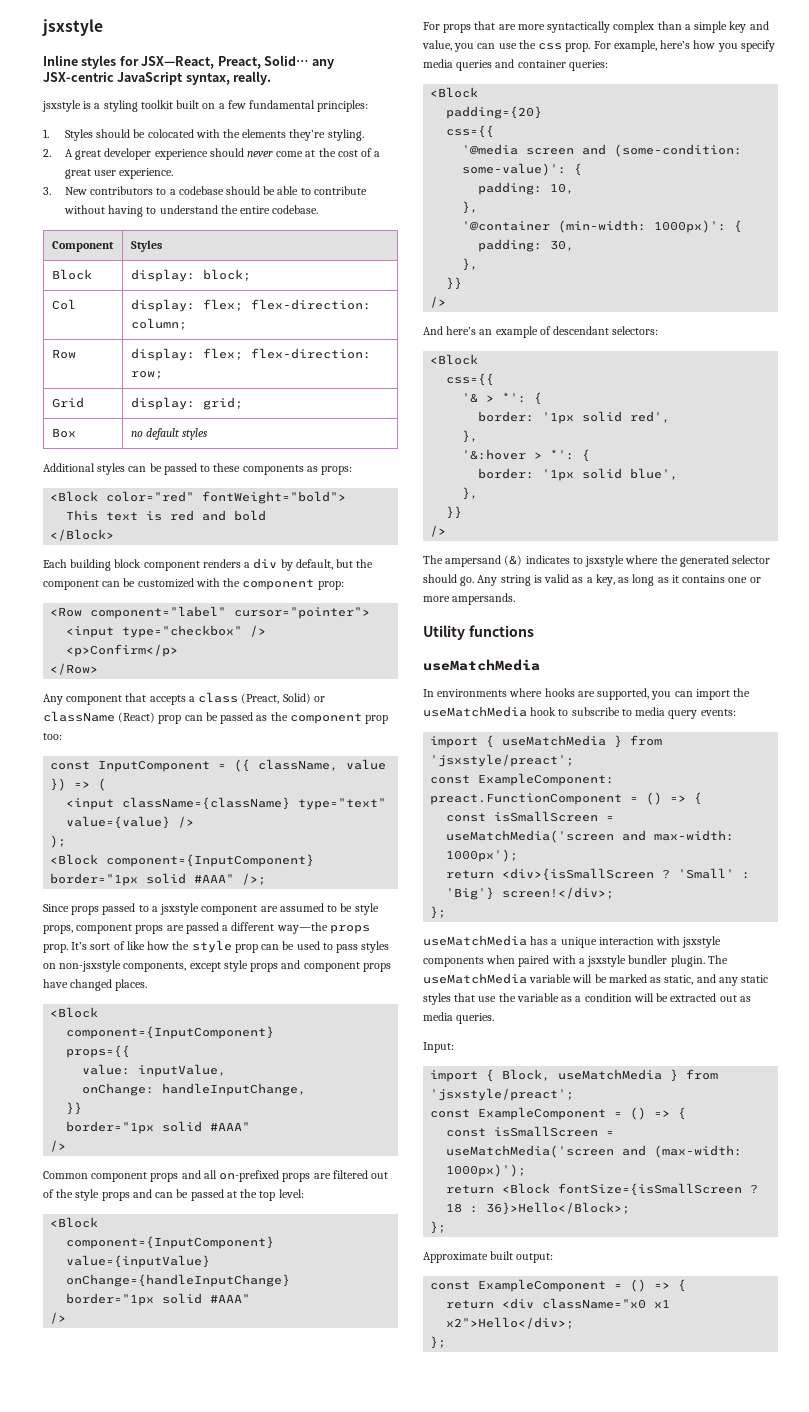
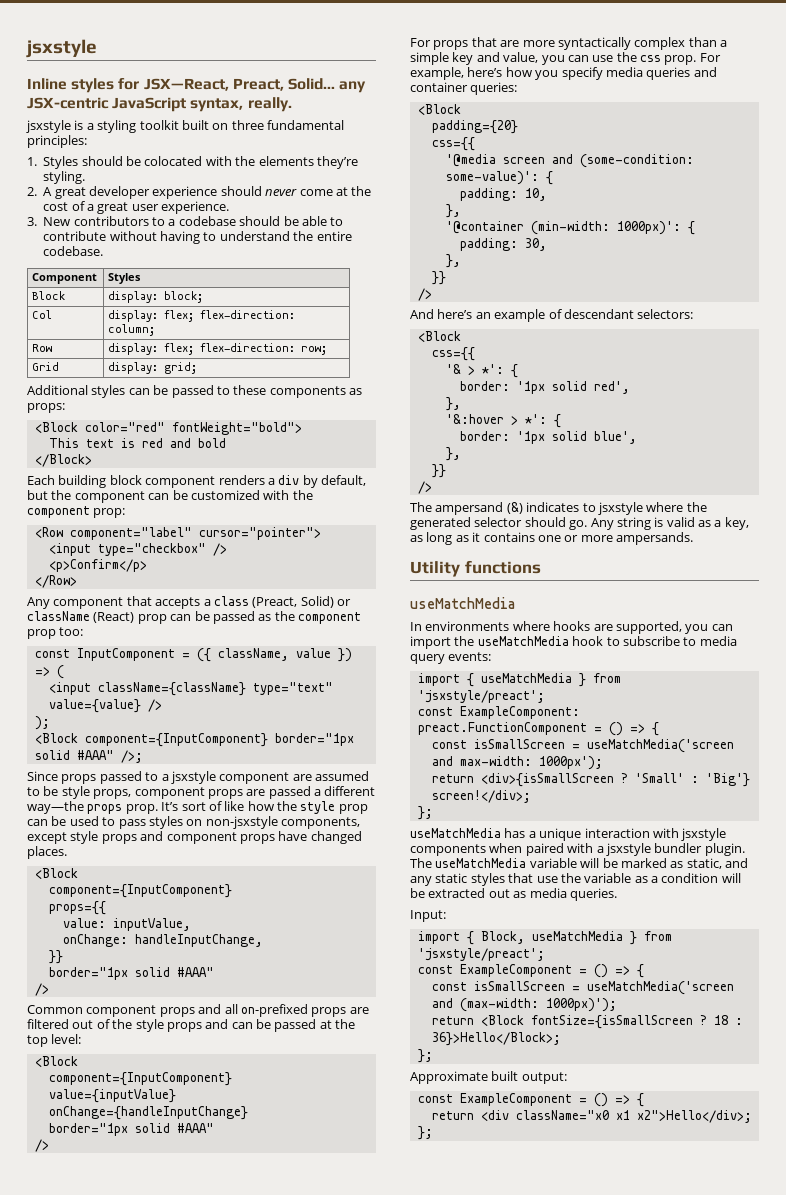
- jsxstyle is a styling toolkit built on a few fundamental principles:
+ jsxstyle is a styling toolkit built on three fundamental principles:
- Box | no default styles

